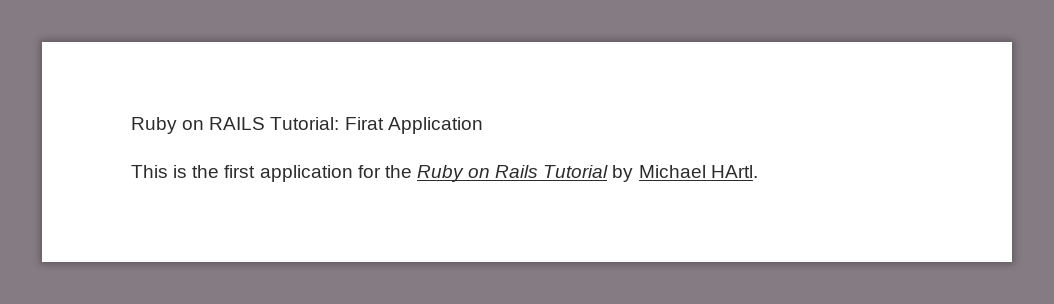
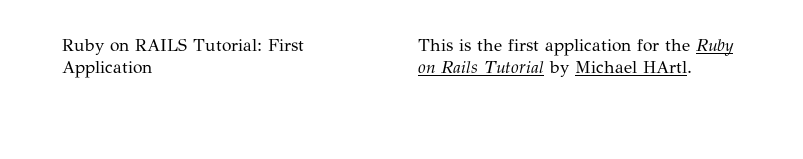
- Ruby on RAILS Tutorial: Firat Application
+ Ruby on RAILS Tutorial: First Application

